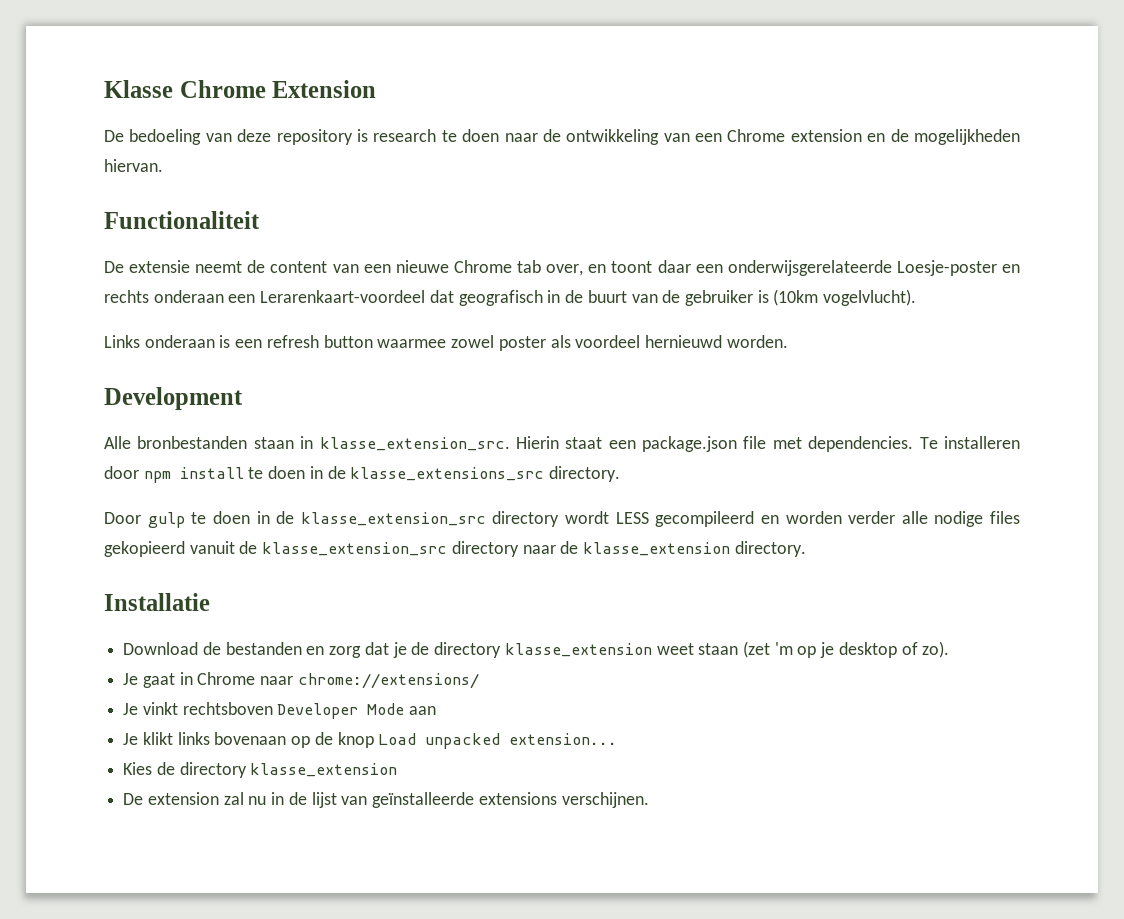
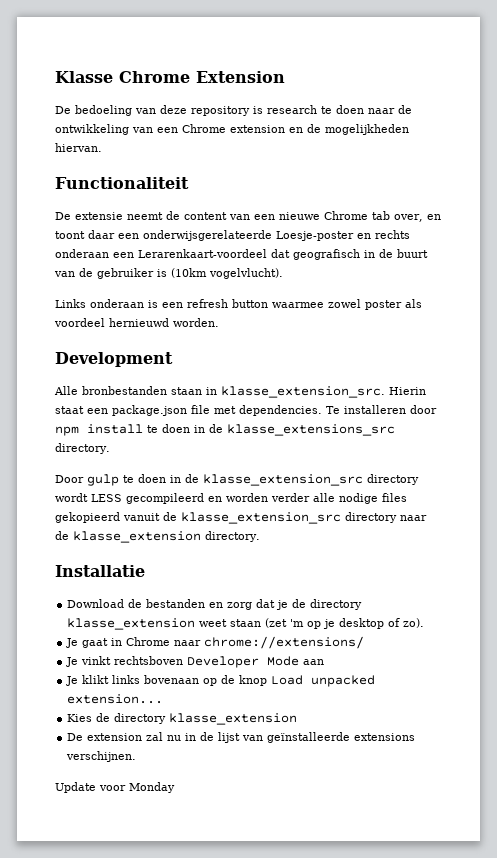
+ Update voor Monday

